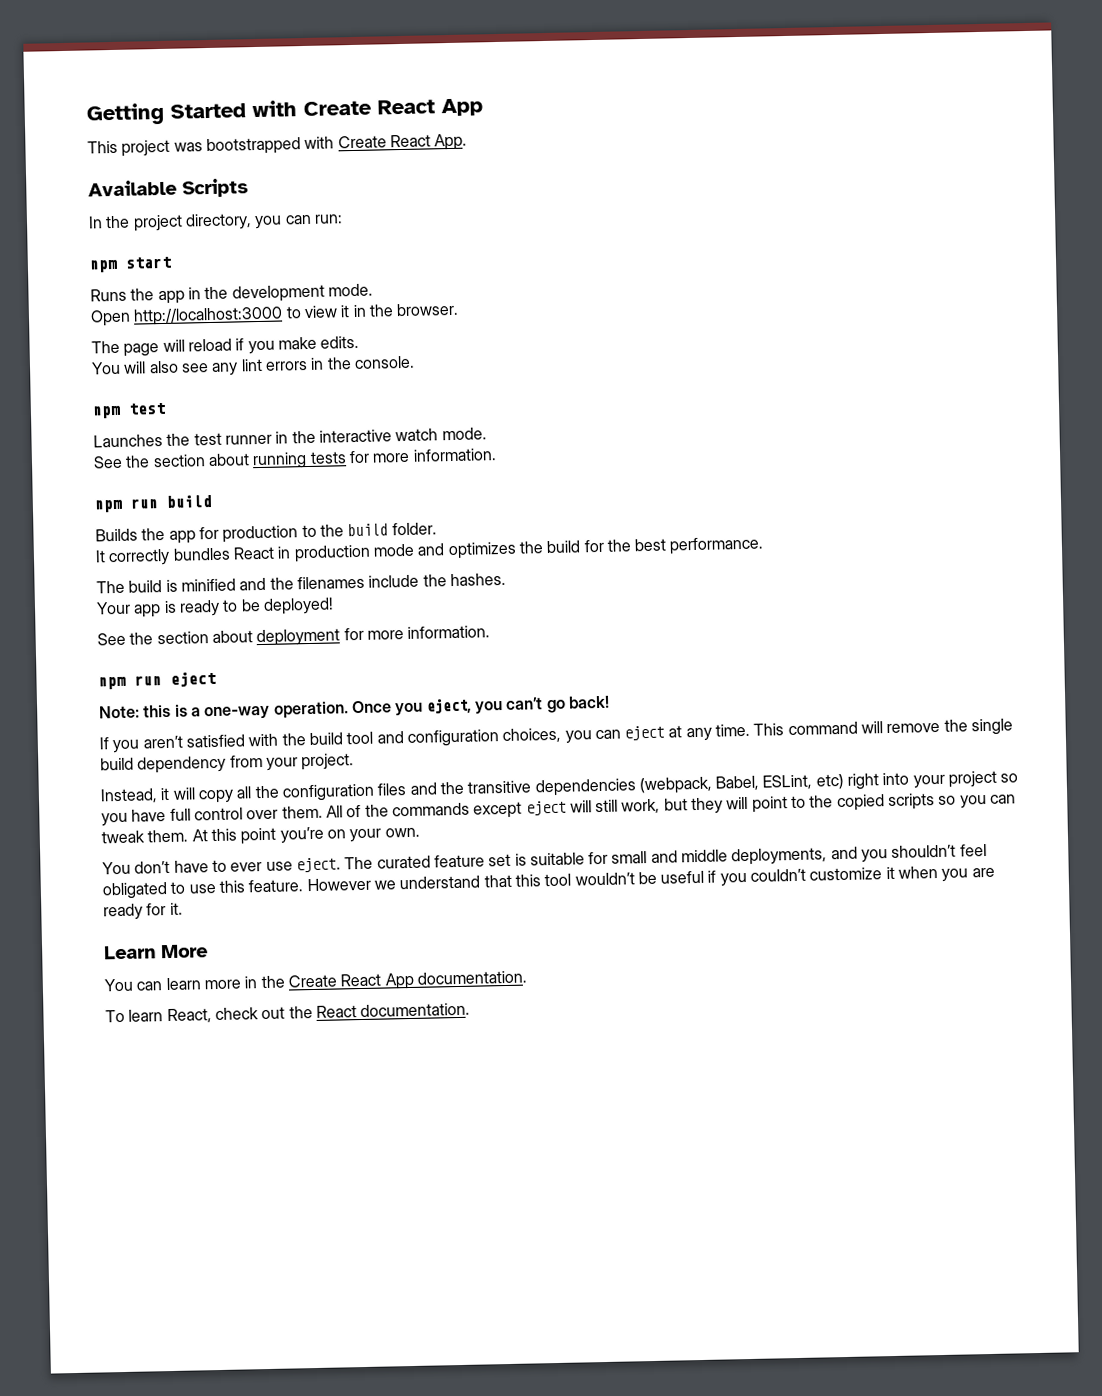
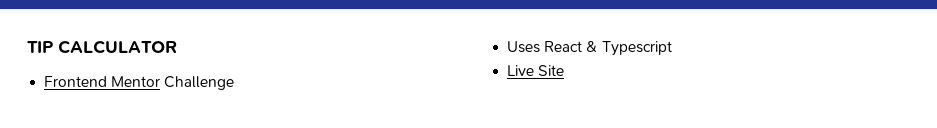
- Getting Started with Create React App
- This project was bootstrapped with Create React App.
- Available Scripts
- In the project directory, you can run:
- npm start
- Runs the app in the development mode.
- Open http://localhost:3000 to view it in the browser.
- The page will reload if you make edits.
- You will also see any lint errors in the console.
- npm test
- Launches the test runner in the interactive watch mode.
- See the section about running tests for more information.
- npm run build
- Builds the app for production to the build folder.
- It correctly bundles React in production mode and optimizes the build for the best performance.
- The build is minified and the filenames include the hashes.
- Your app is ready to be deployed!
- See the section about deployment for more information.
- npm run eject
- Note: this is a one-way operation. Once you eject, you can’t go back!
- If you aren’t satisfied with the build tool and configuration choices, you can eject at any time. This command will remove the single build dependency from your project.
- Instead, it will copy all the configuration files and the transitive dependencies (webpack, Babel, ESLint, etc) right into your project so you have full control over them. All of the commands except eject will still work, but they will point to the copied scripts so you can tweak them. At this point you’re on your own.
- You don’t have to ever use eject. The curated feature set is suitable for small and middle deployments, and you shouldn’t feel obligated to use this feature. However we understand that this tool wouldn’t be useful if you couldn’t customize it when you are ready for it.
- Learn More
- You can learn more in the Create React App documentation.
- To learn React, check out the React documentation.
+ TIP CALCULATOR
+ Frontend Mentor Challenge
+ Uses React & Typescript
+ Live Site

